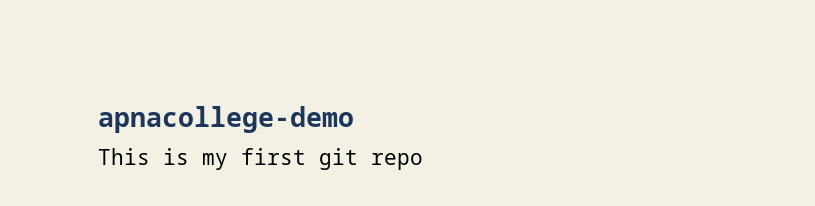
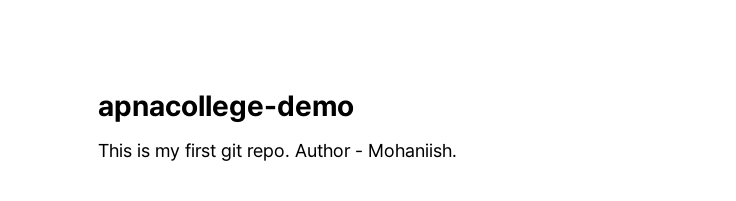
- This is my first git repo
+ This is my first git repo. Author - Mohaniish.

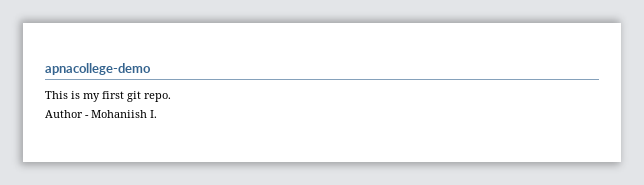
- This is my first git repo. Author - Mohaniish.
+ This is my first git repo.
+ Author - Mohaniish I.

